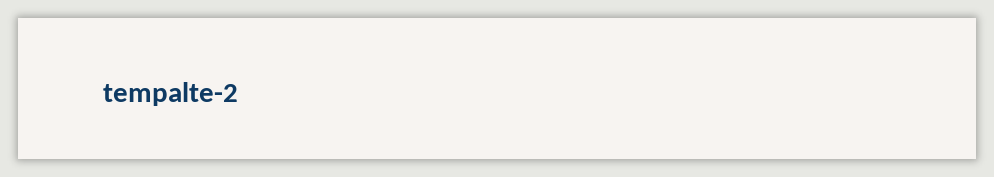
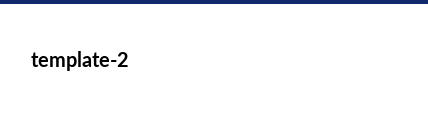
- tempalte-2
+ template-2

